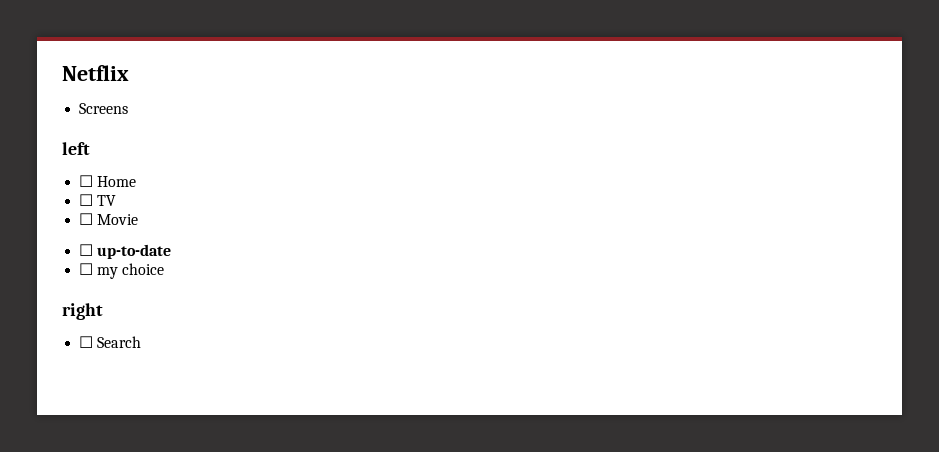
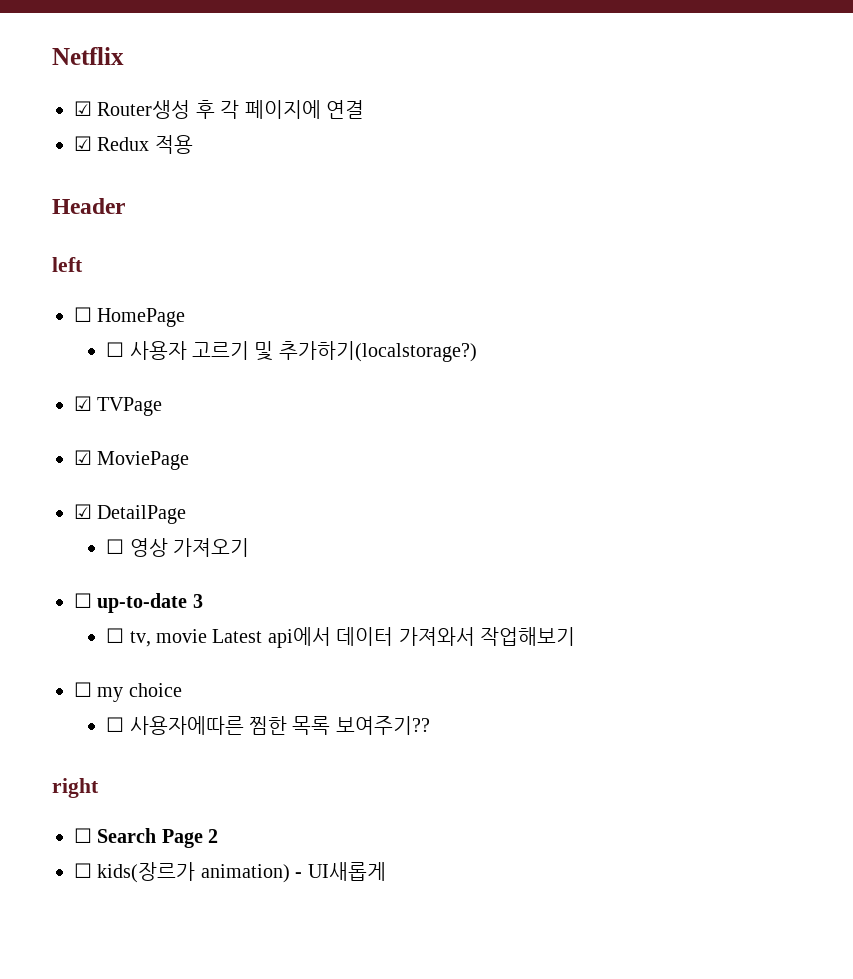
- Screens
+ ☑ Router생성 후 각 페이지에 연결
+ ☑ Redux 적용
+ Header
- ☐ Home
- ☐ TV
- ☐ Movie
+ ☐ HomePage
+ ☐ 사용자 고르기 및 추가하기(localstorage?)
+ ☑ TVPage
+ ☑ MoviePage
+ ☑ DetailPage
+ ☐ 영상 가져오기
- ☐ up-to-date
+ ☐ up-to-date 3
+ ☐ tv, movie Latest api에서 데이터 가져와서 작업해보기
  ☐ my choice
+ ☐ 사용자에따른 찜한 목록 보여주기??
  right
- ☐ Search
+ ☐ Search Page 2
+ ☐ kids(장르가 animation) - UI새롭게

